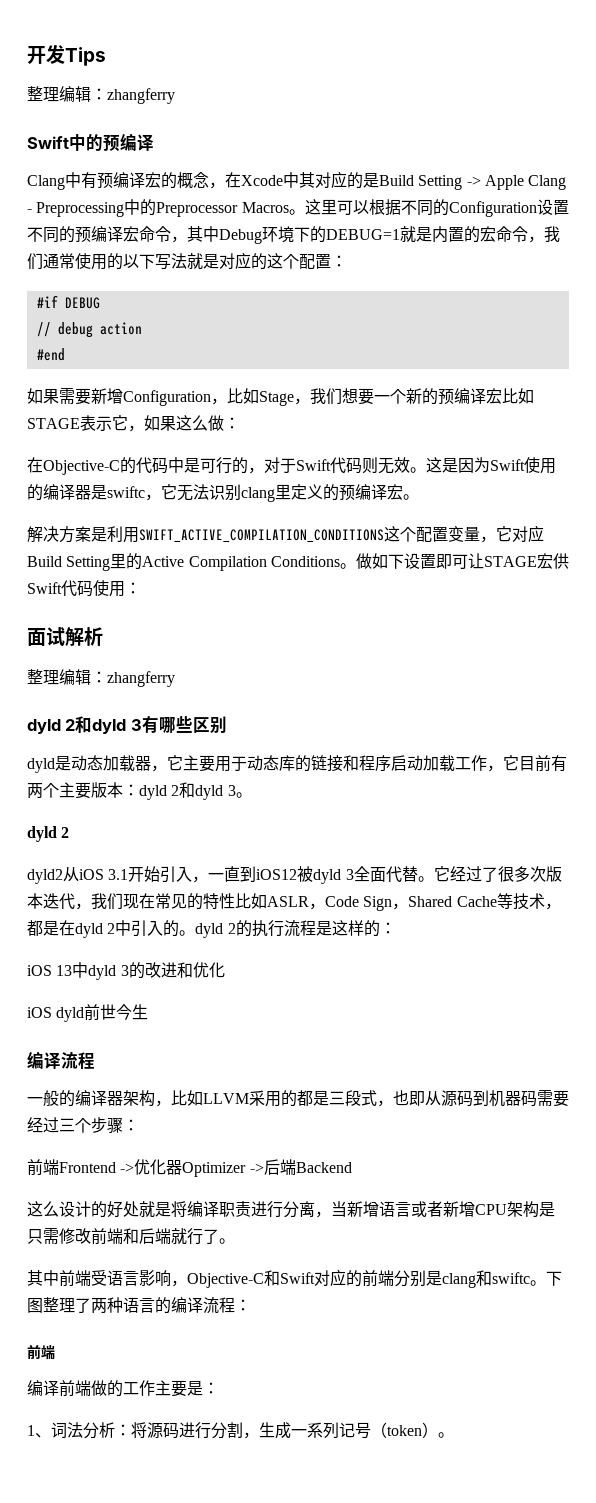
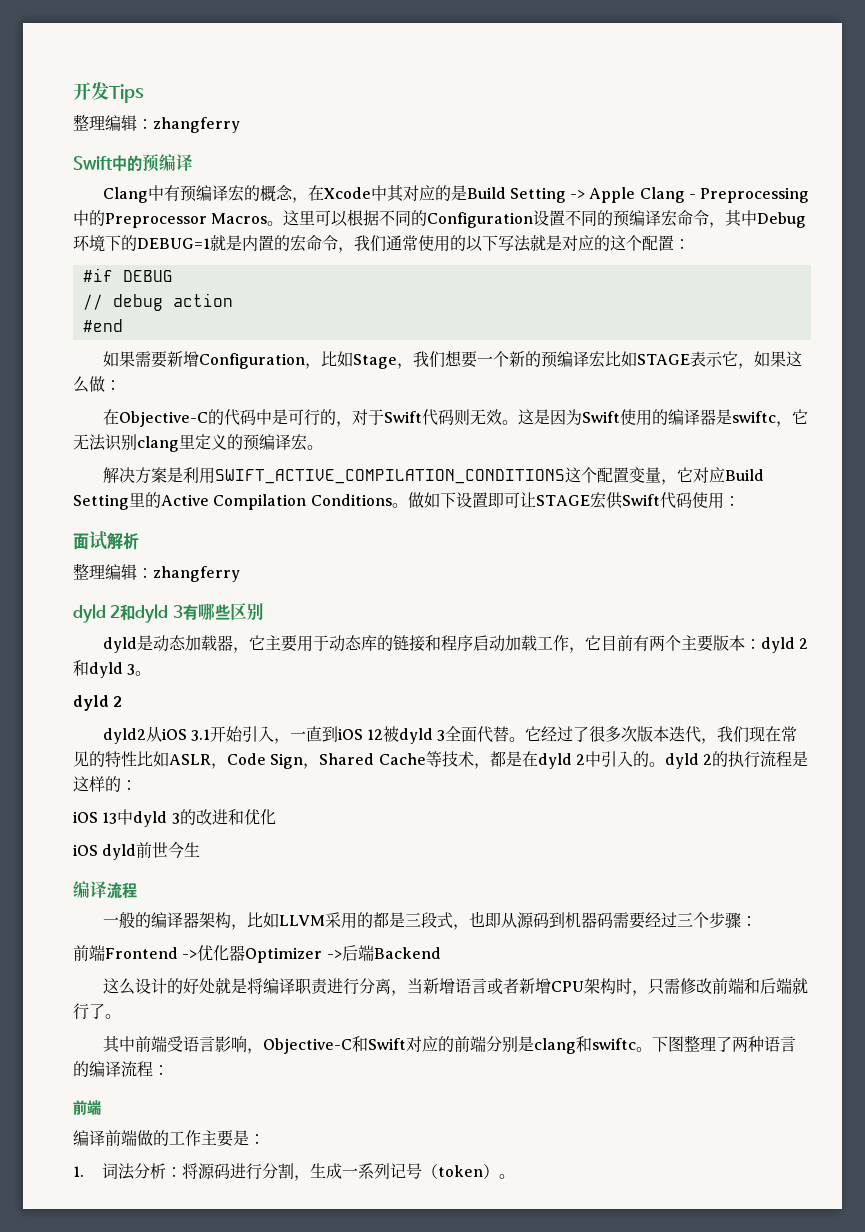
- dyld2从iOS 3.1开始引入，一直到iOS12被dyld 3全面代替。
+ dyld2从iOS 3.1开始引入，一直到iOS 12被dyld 3全面代替。
- 这么设计的好处就是将编译职责进行分离，当新增语言或者新增CPU架构是只需修改前端和后端就行了。
+ 这么设计的好处就是将编译职责进行分离，当新增语言或者新增CPU架构时，只需修改前端和后端就行了。
- 1、词法分析：将源码进行分割，生成一系列记号（token）。
+ 1.词法分析：将源码进行分割，生成一系列记号（token）。

